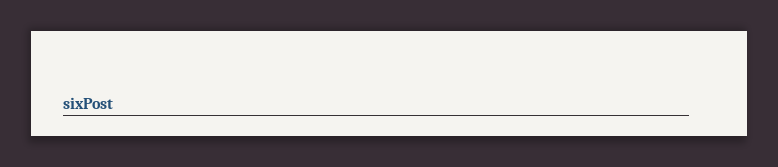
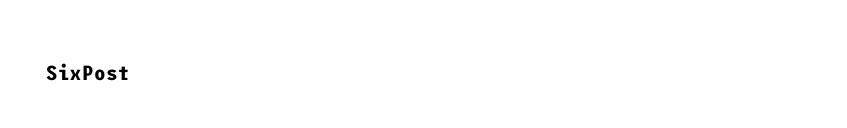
- sixPost
+ SixPost

